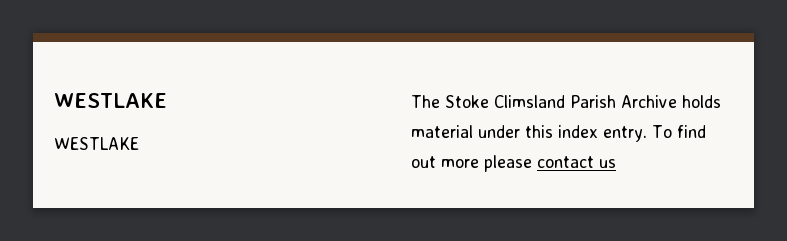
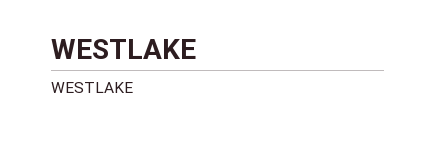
- The Stoke Climsland Parish Archive holds material under this index entry. To find out more please contact us

